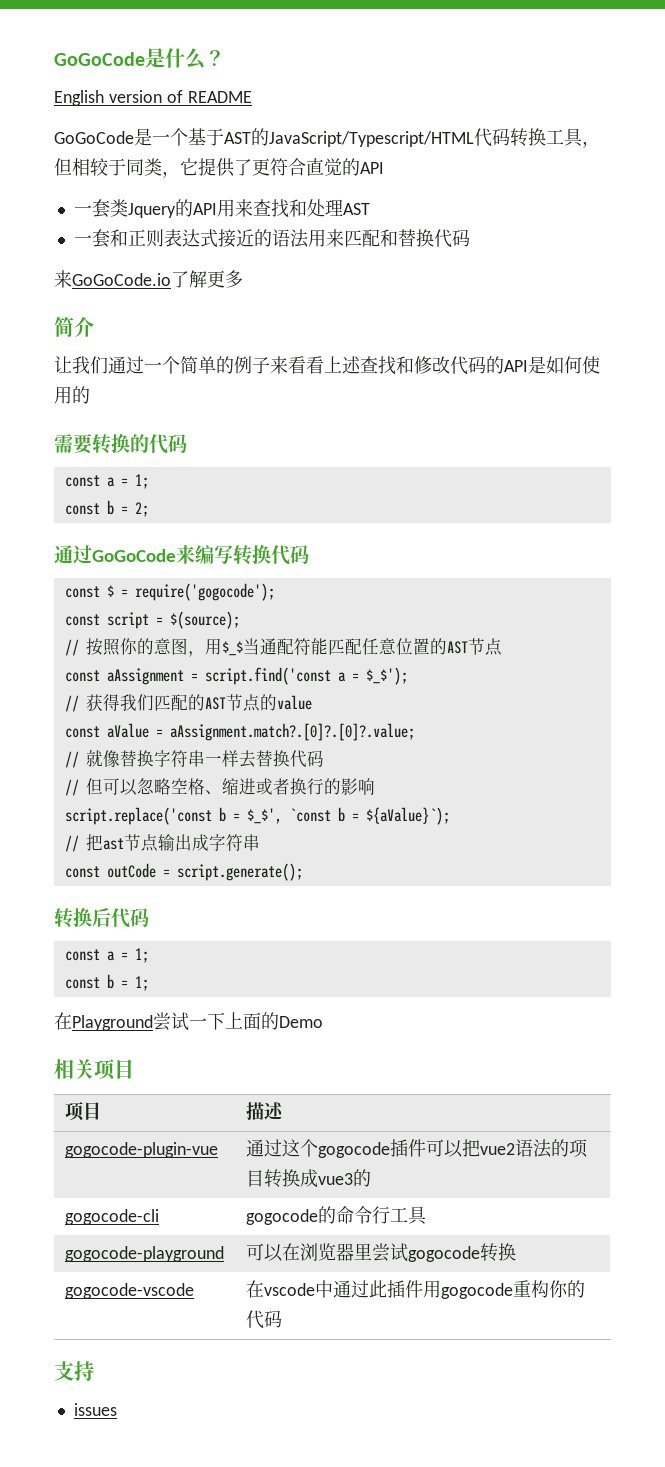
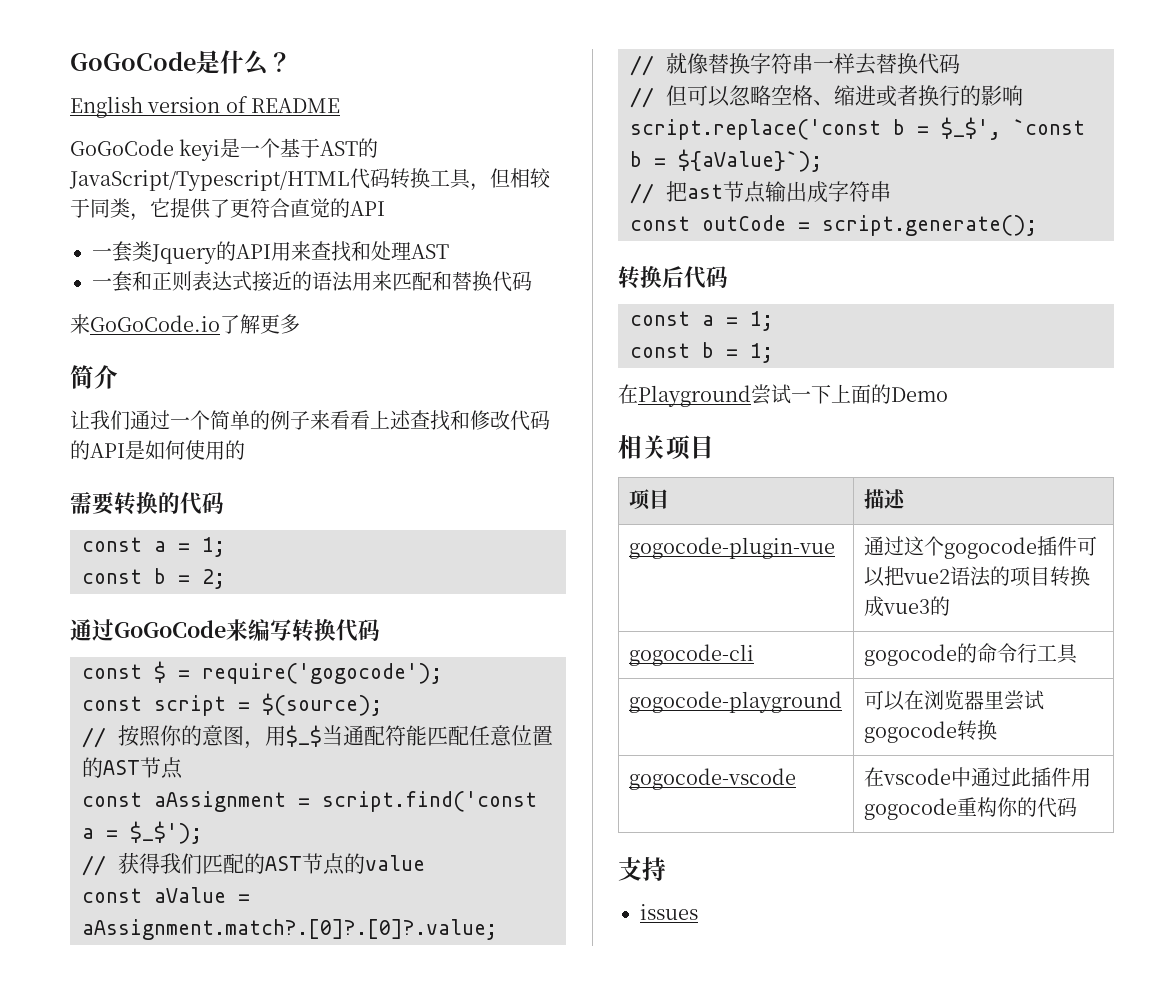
- GoGoCode是一个基于AST的JavaScript/Typescript/HTML代码转换工具，但相较于同类，它提供了更符合直觉的API
+ GoGoCode keyi是一个基于AST的JavaScript/Typescript/HTML代码转换工具，但相较于同类，它提供了更符合直觉的API

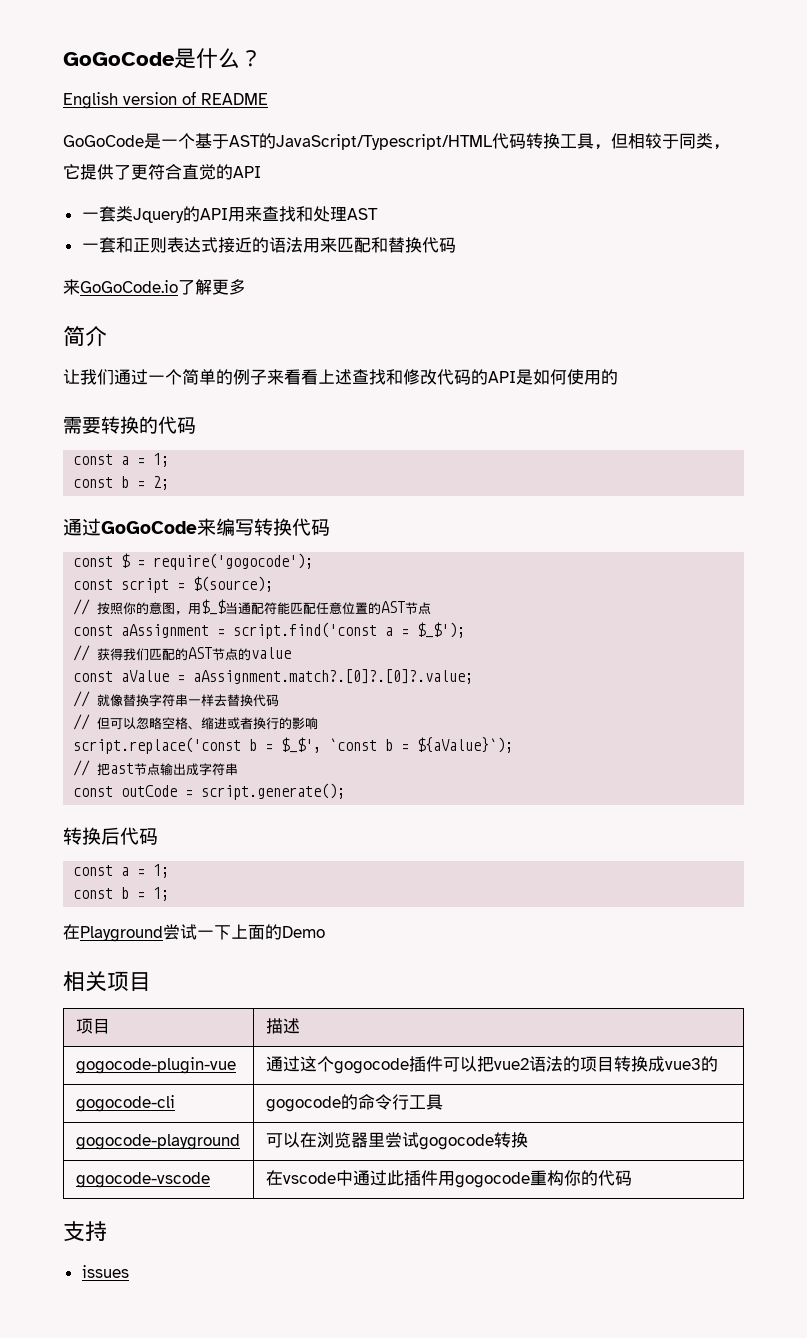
- GoGoCode keyi是一个基于AST的JavaScript/Typescript/HTML代码转换工具，但相较于同类，它提供了更符合直觉的API
+ GoGoCode是一个基于AST的JavaScript/Typescript/HTML代码转换工具，但相较于同类，它提供了更符合直觉的API

